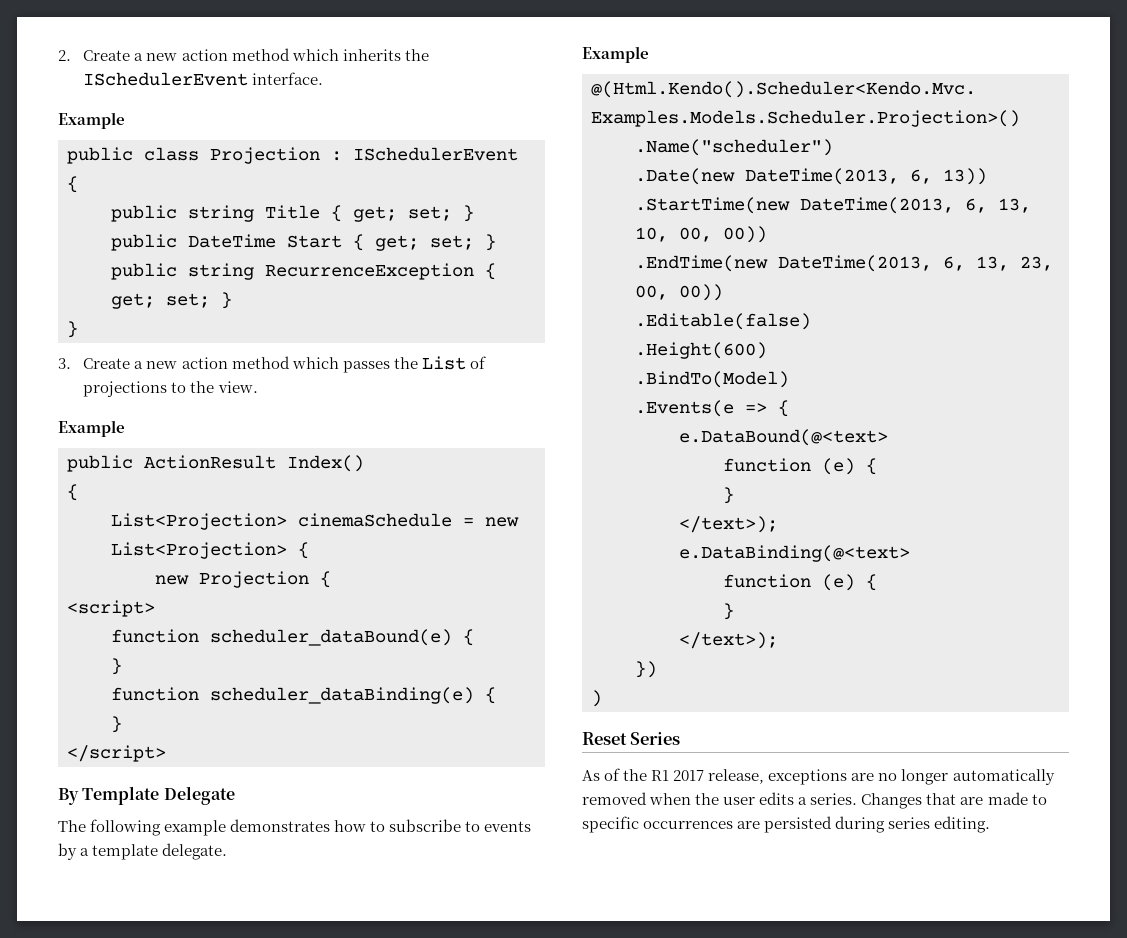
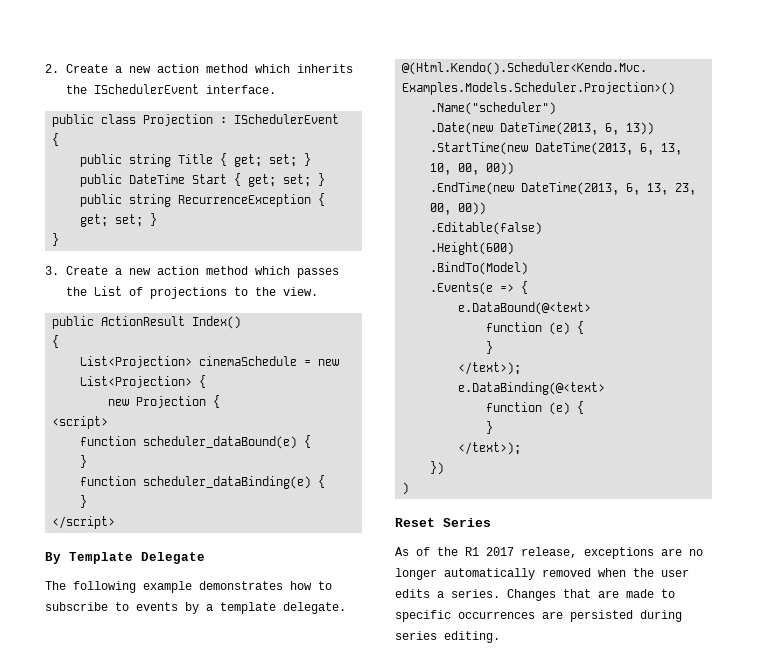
  2. Create a new action method which inherits the ISchedulerEvent interface.
- Example
  3. Create a new action method which passes the List of projections to the view.
- Example
  The following example demonstrates how to subscribe to events by a template delegate.
- Example

